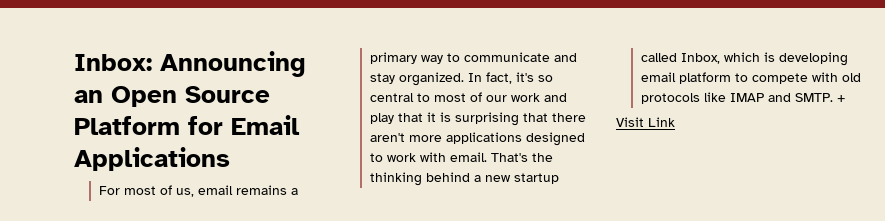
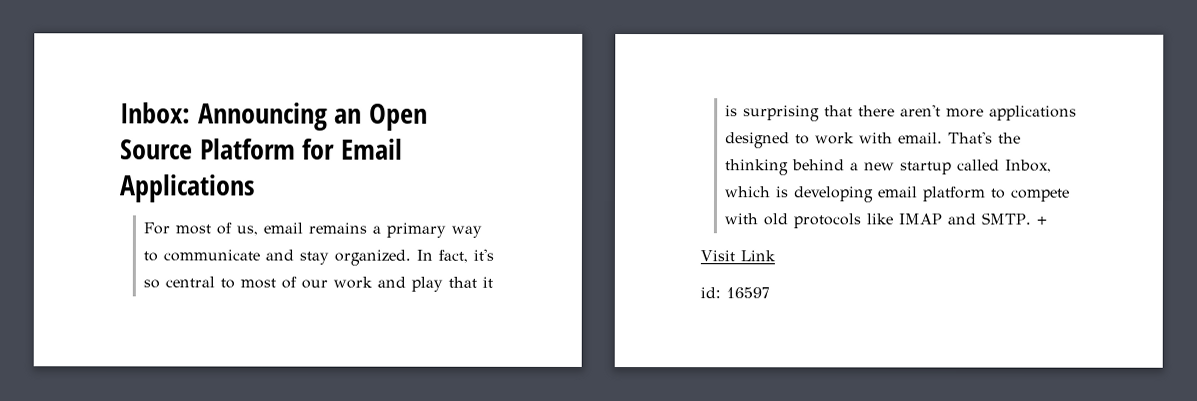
+ id: 16597

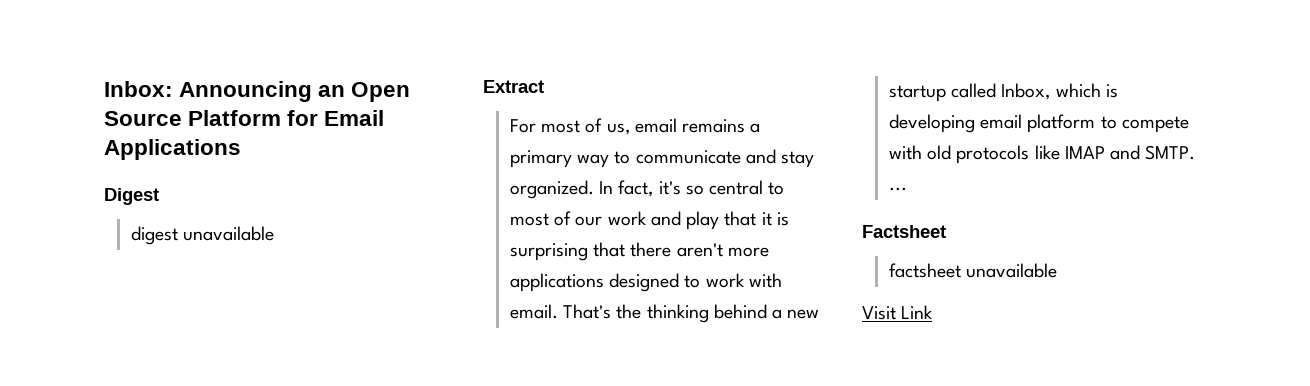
+ Digest
+ digest unavailable
+ Extract
- That's the thinking behind a new startup called Inbox, which is developing email platform to compete with old protocols like IMAP and SMTP. +
+ That's the thinking behind a new startup called Inbox, which is developing email platform to compete with old protocols like IMAP and SMTP. ...
+ Factsheet
+ factsheet unavailable
- id: 16597

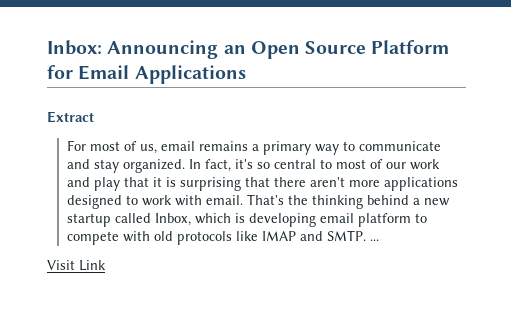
- Digest
- digest unavailable
- Factsheet
- factsheet unavailable

